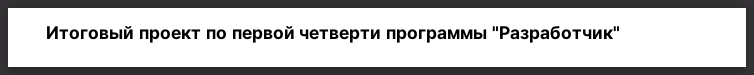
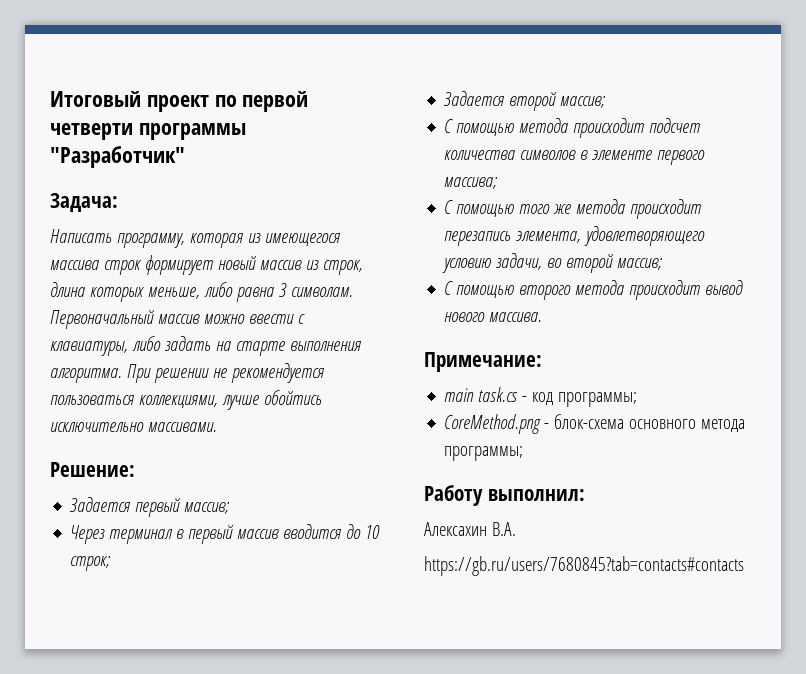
+ Задача:
+ Написать программу, которая из имеющегося массива строк формирует новый массив из строк, длина которых меньше, либо равна 3 символам. Первоначальный массив можно ввести с клавиатуры, либо задать на старте выполнения алгоритма. При решении не рекомендуется пользоваться коллекциями, лучше обойтись исключительно массивами.
+ Решение:
+ Задается первый массив;
+ Через терминал в первый массив вводится до 10 строк;
+ Задается второй массив;
+ С помощью метода происходит подсчет количества символов в элементе первого массива;
+ С помощью того же метода происходит перезапись элемента, удовлетворяющего условию задачи, во второй массив;
+ С помощью второго метода происходит вывод нового массива.
+ Примечание:
+ main task.cs - код программы;
+ CoreMethod.png - блок-схема основного метода программы;
+ Работу выполнил:
+ Алексахин В.А.
+ https://gb.ru/users/7680845?tab=contacts#contacts

